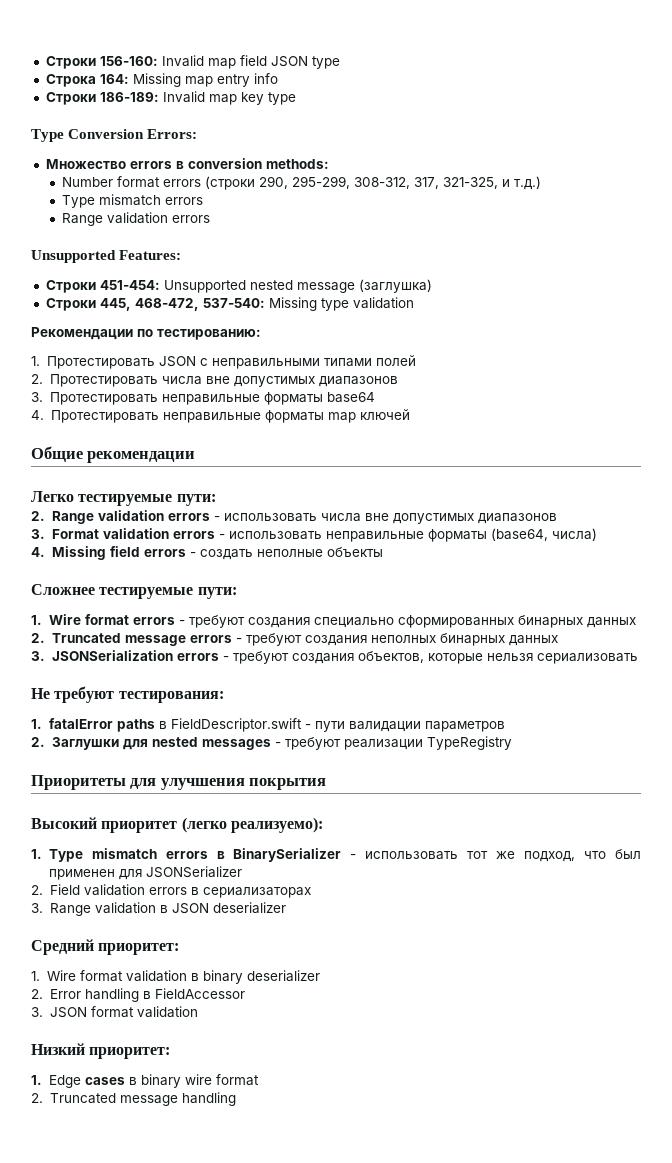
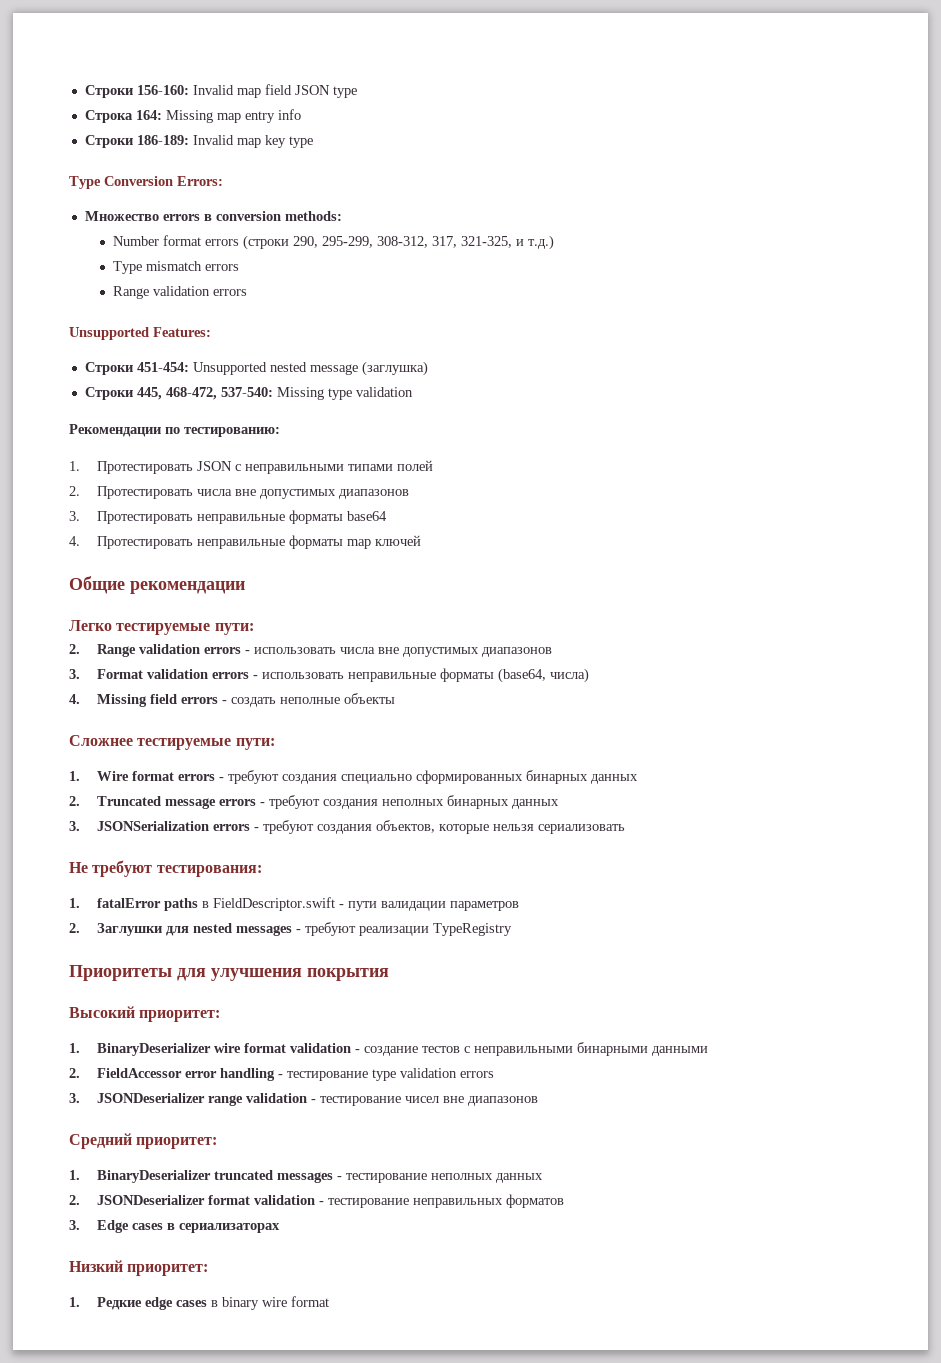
- Высокий приоритет (легко реализуемо):
- 1. Type mismatch errors в BinarySerializer - использовать тот же подход, что был применен для JSONSerializer
- 2. Field validation errors в сериализаторах
- 3. Range validation в JSON deserializer
+ Высокий приоритет:
+ 1. BinaryDeserializer wire format validation - создание тестов с неправильными бинарными данными
+ 2. FieldAccessor error handling - тестирование type validation errors
+ 3. JSONDeserializer range validation - тестирование чисел вне диапазонов
  Средний приоритет:
- 1. Wire format validation в binary deserializer
- 2. Error handling в FieldAccessor
- 3. JSON format validation
+ 1. BinaryDeserializer truncated messages - тестирование неполных данных
+ 2. JSONDeserializer format validation - тестирование неправильных форматов
+ 3. Edge cases в сериализаторах
- 1. Edge cases в binary wire format
+ 1. Редкие edge cases в binary wire format
- 2. Truncated message handling

